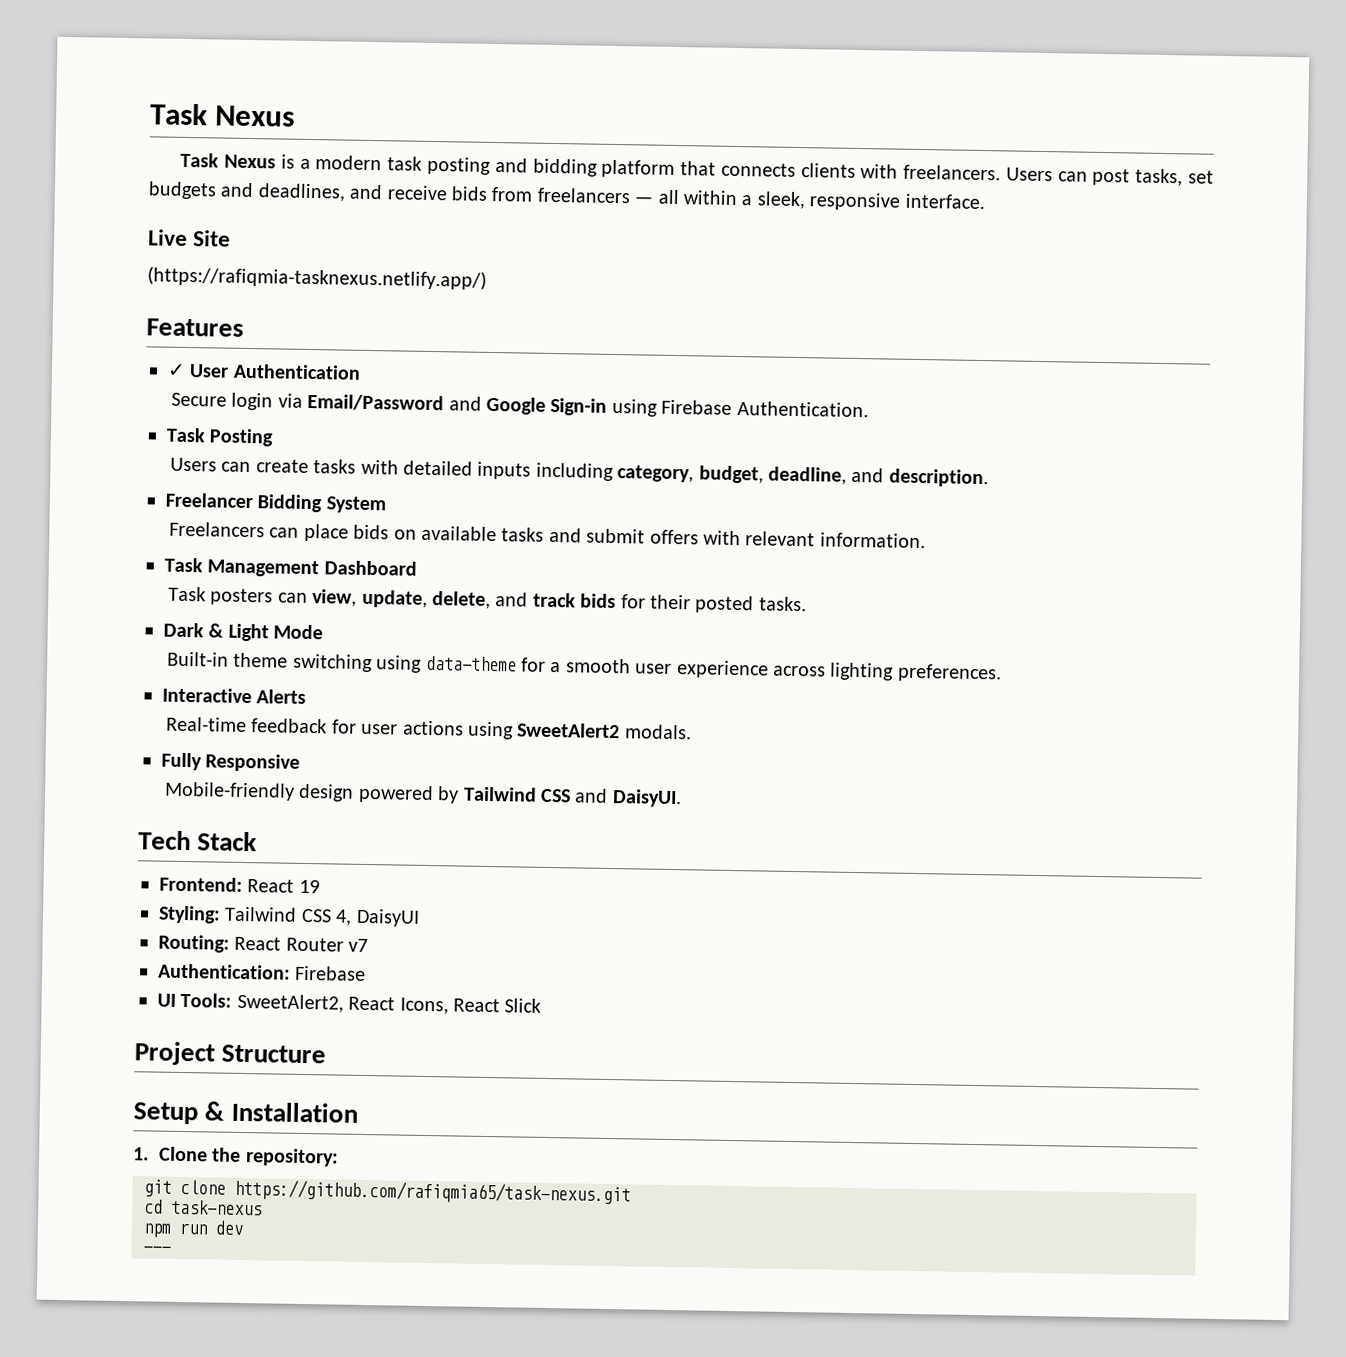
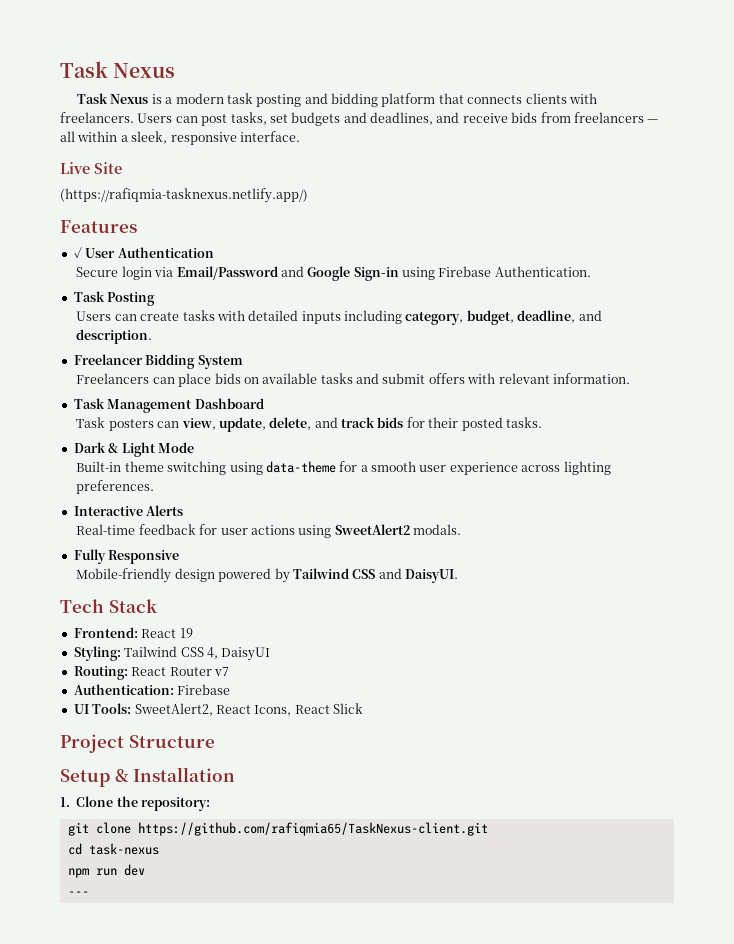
- git clone https://github.com/rafiqmia65/task-nexus.git
+ git clone https://github.com/rafiqmia65/TaskNexus-client.git

